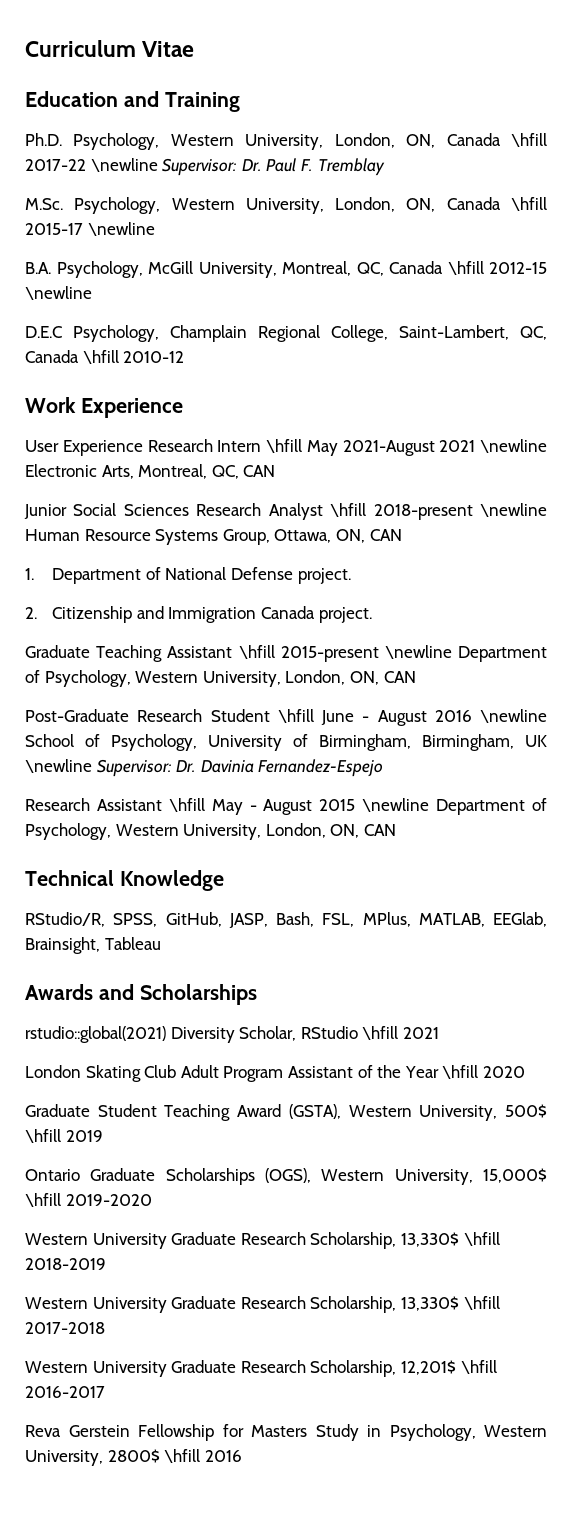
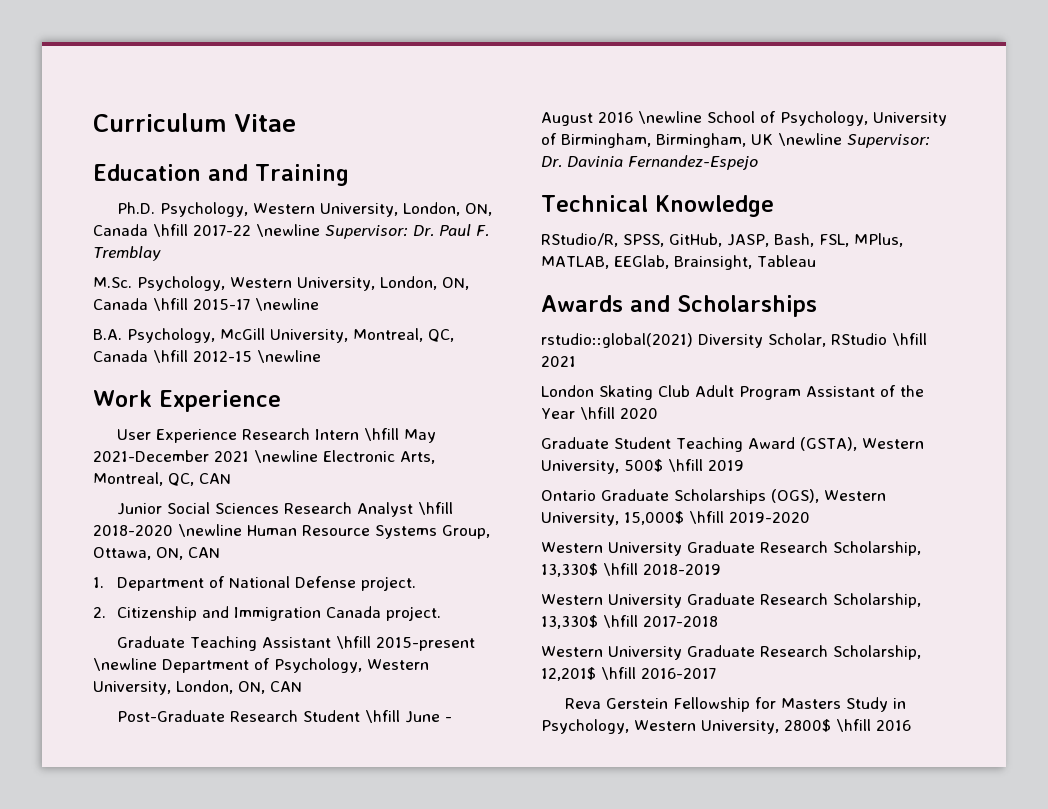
- D.E.C Psychology, Champlain Regional College, Saint-Lambert, QC, Canada \hfill 2010-12
- User Experience Research Intern \hfill May 2021-August 2021 \newline Electronic Arts, Montreal, QC, CAN
+ User Experience Research Intern \hfill May 2021-December 2021 \newline Electronic Arts, Montreal, QC, CAN
- Junior Social Sciences Research Analyst \hfill 2018-present \newline Human Resource Systems Group, Ottawa, ON, CAN
+ Junior Social Sciences Research Analyst \hfill 2018-2020 \newline Human Resource Systems Group, Ottawa, ON, CAN
- Research Assistant \hfill May - August 2015 \newline Department of Psychology, Western University, London, ON, CAN

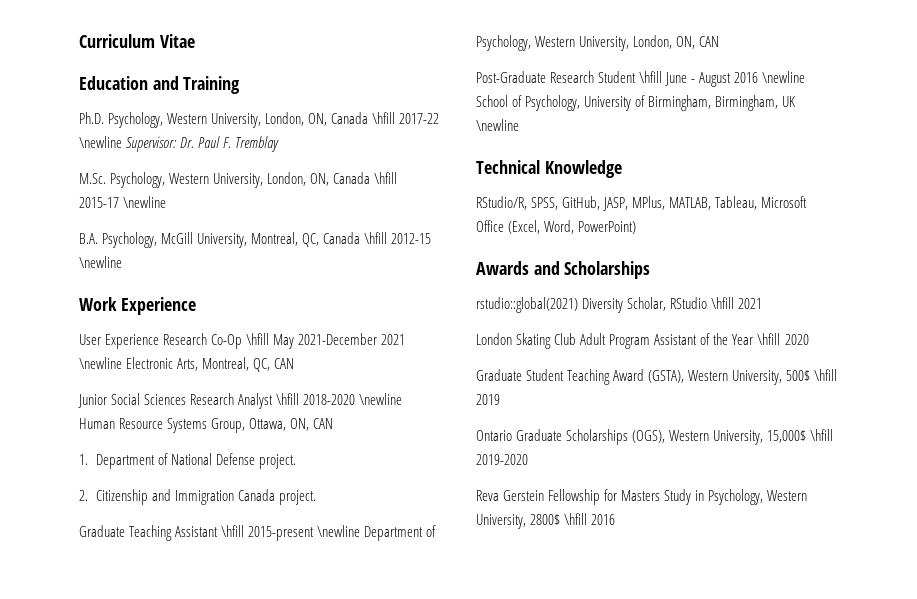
- User Experience Research Intern \hfill May 2021-December 2021 \newline Electronic Arts, Montreal, QC, CAN
+ User Experience Research Co-Op \hfill May 2021-December 2021 \newline Electronic Arts, Montreal, QC, CAN
- Post-Graduate Research Student \hfill June - August 2016 \newline School of Psychology, University of Birmingham, Birmingham, UK \newline Supervisor: Dr. Davinia Fernandez-Espejo
+ Post-Graduate Research Student \hfill June - August 2016 \newline School of Psychology, University of Birmingham, Birmingham, UK \newline
- RStudio/R, SPSS, GitHub, JASP, Bash, FSL, MPlus, MATLAB, EEGlab, Brainsight, Tableau
+ RStudio/R, SPSS, GitHub, JASP, MPlus, MATLAB, Tableau, Microsoft Office (Excel, Word, PowerPoint)
- Western University Graduate Research Scholarship, 13,330$ \hfill 2018-2019
- Western University Graduate Research Scholarship, 13,330$ \hfill 2017-2018
- Western University Graduate Research Scholarship, 12,201$ \hfill 2016-2017

